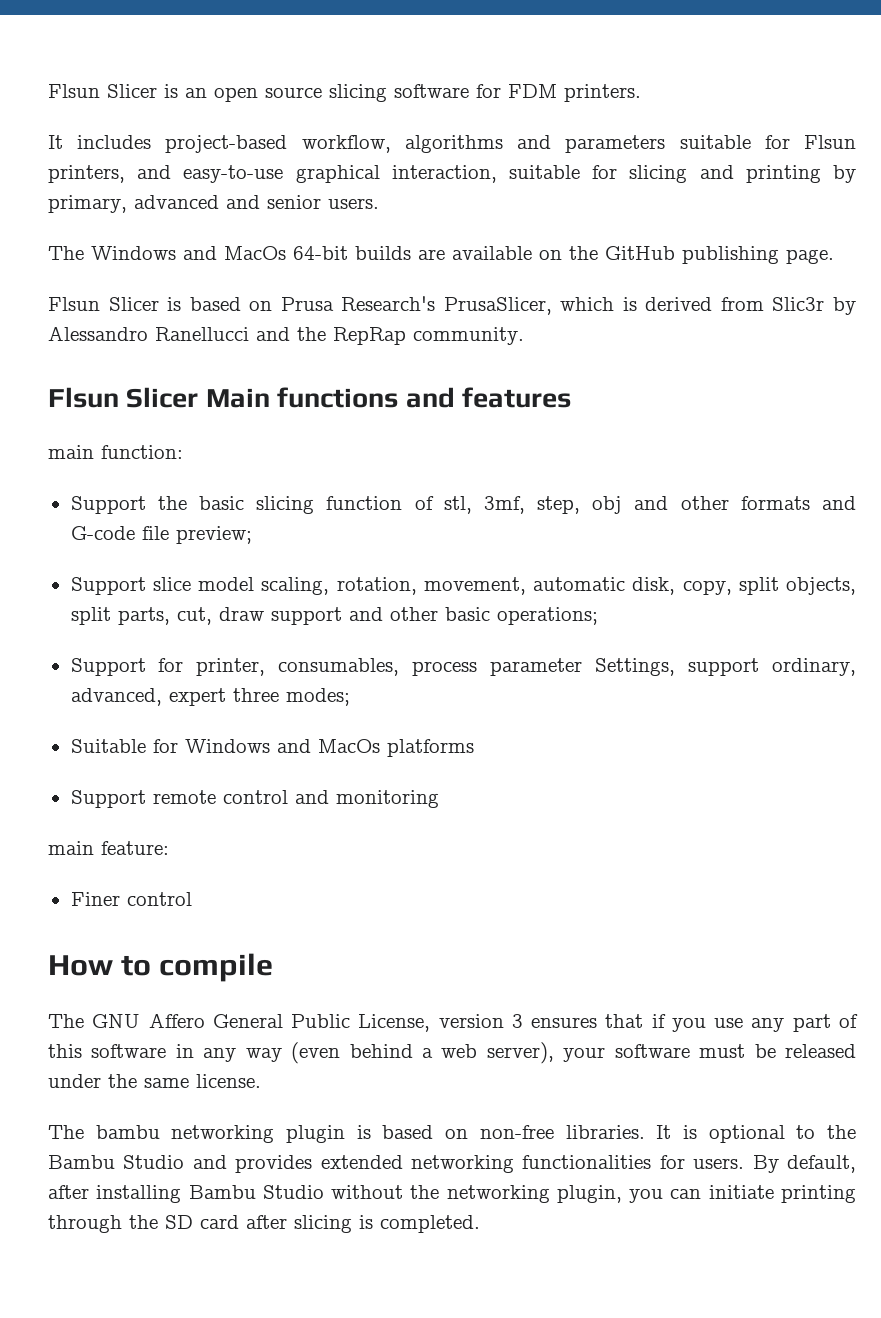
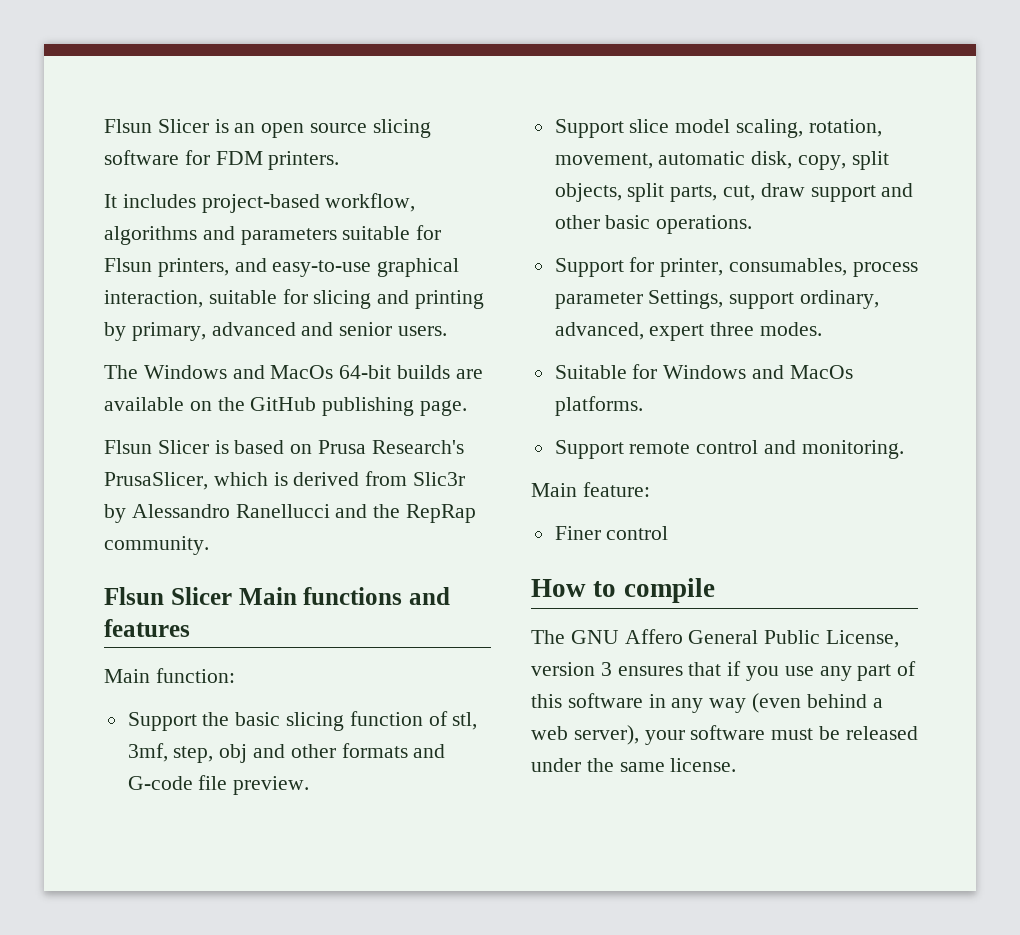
- main function:
+ Main function:
- Support the basic slicing function of stl, 3mf, step, obj and other formats and G-code file preview;
+ Support the basic slicing function of stl, 3mf, step, obj and other formats and G-code file preview.
- Support slice model scaling, rotation, movement, automatic disk, copy, split objects, split parts, cut, draw support and other basic operations;
+ Support slice model scaling, rotation, movement, automatic disk, copy, split objects, split parts, cut, draw support and other basic operations.
- Support for printer, consumables, process parameter Settings, support ordinary, advanced, expert three modes;
+ Support for printer, consumables, process parameter Settings, support ordinary, advanced, expert three modes.
- Suitable for Windows and MacOs platforms
+ Suitable for Windows and MacOs platforms.
- Support remote control and monitoring
- main feature:
+ Support remote control and monitoring.
+ Main feature:
- The bambu networking plugin is based on non-free libraries. It is optional to the Bambu Studio and provides extended networking functionalities for users. By default, after installing Bambu Studio without the networking plugin, you can initiate printing through the SD card after slicing is completed.

